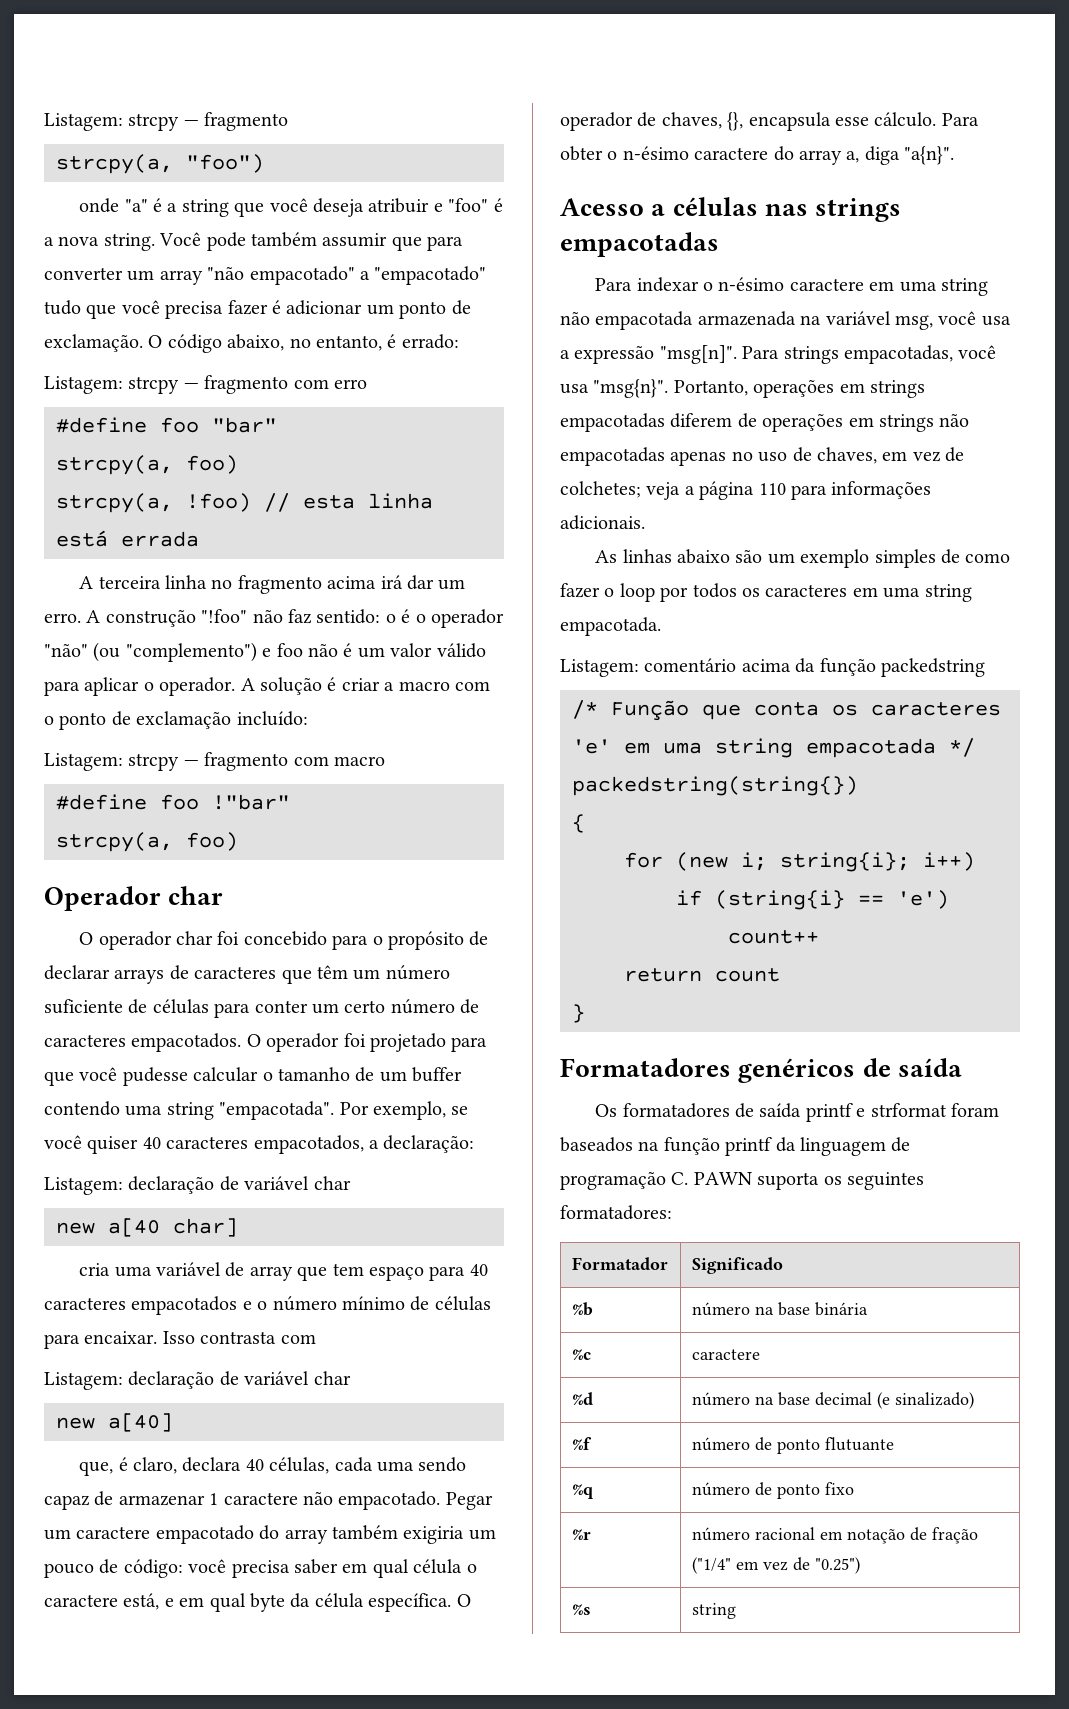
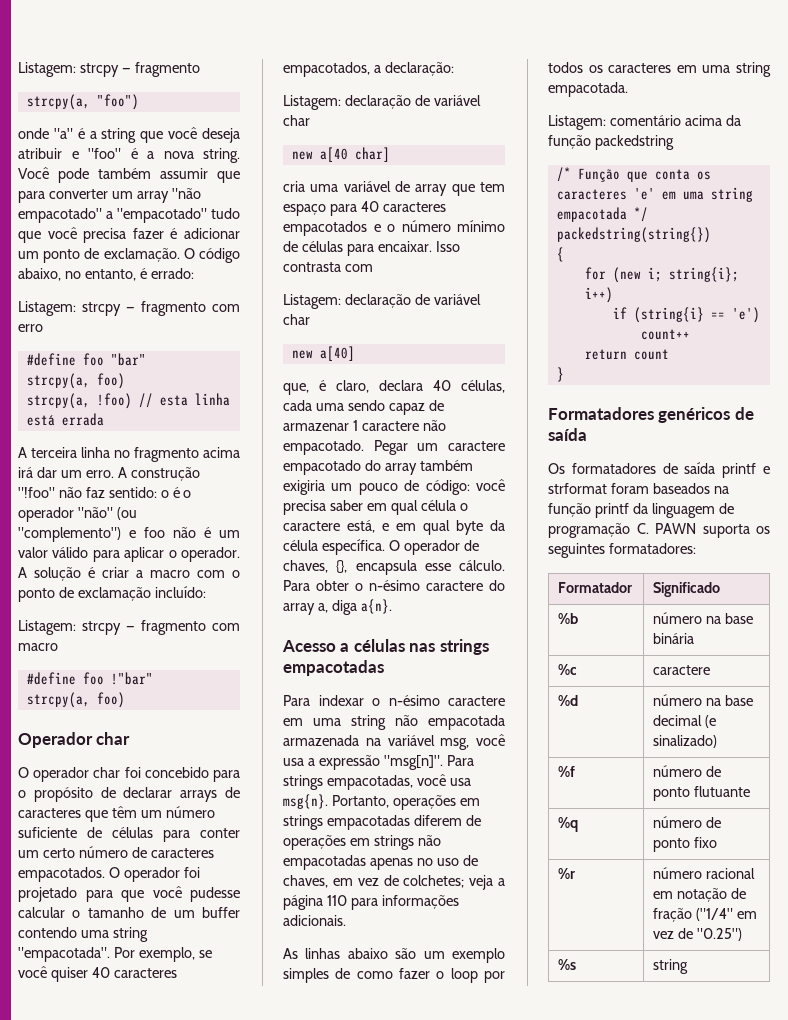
- Para obter o n-ésimo caractere do array a, diga "a{n}".
+ Para obter o n-ésimo caractere do array a, diga a{n}.
- Para strings empacotadas, você usa "msg{n}".
+ Para strings empacotadas, você usa msg{n}.

